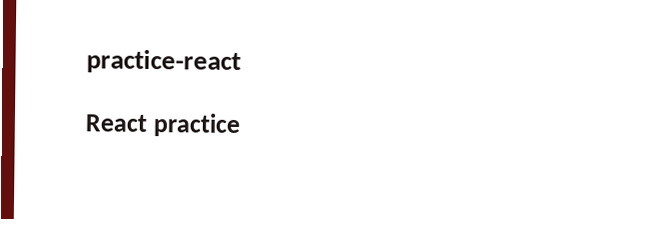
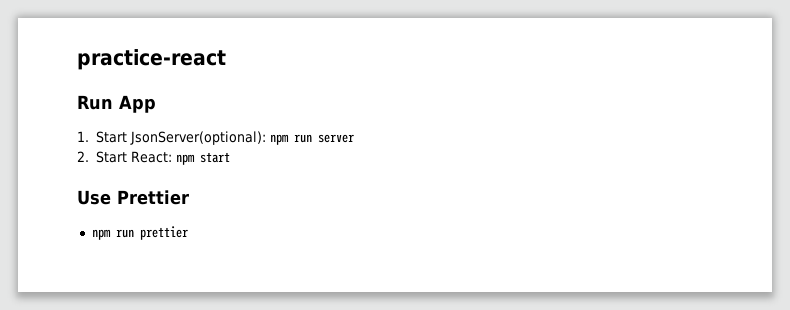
- React practice
+ Run App
+ 1. Start JsonServer(optional): npm run server
+ 2. Start React: npm start
+ Use Prettier
+ npm run prettier

